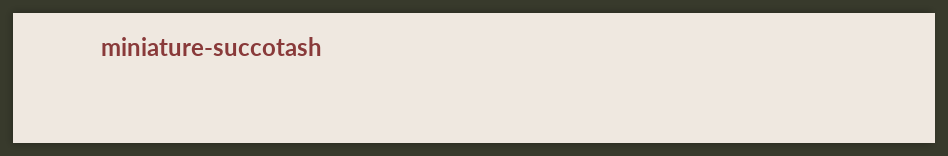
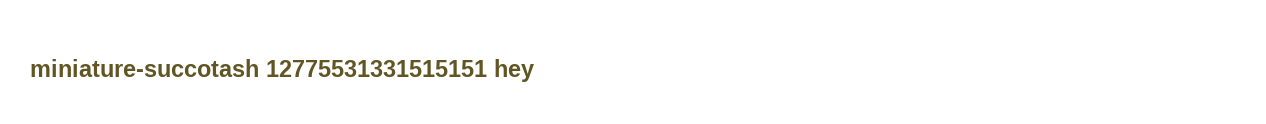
- miniature-succotash
+ miniature-succotash 12775531331515151 hey

